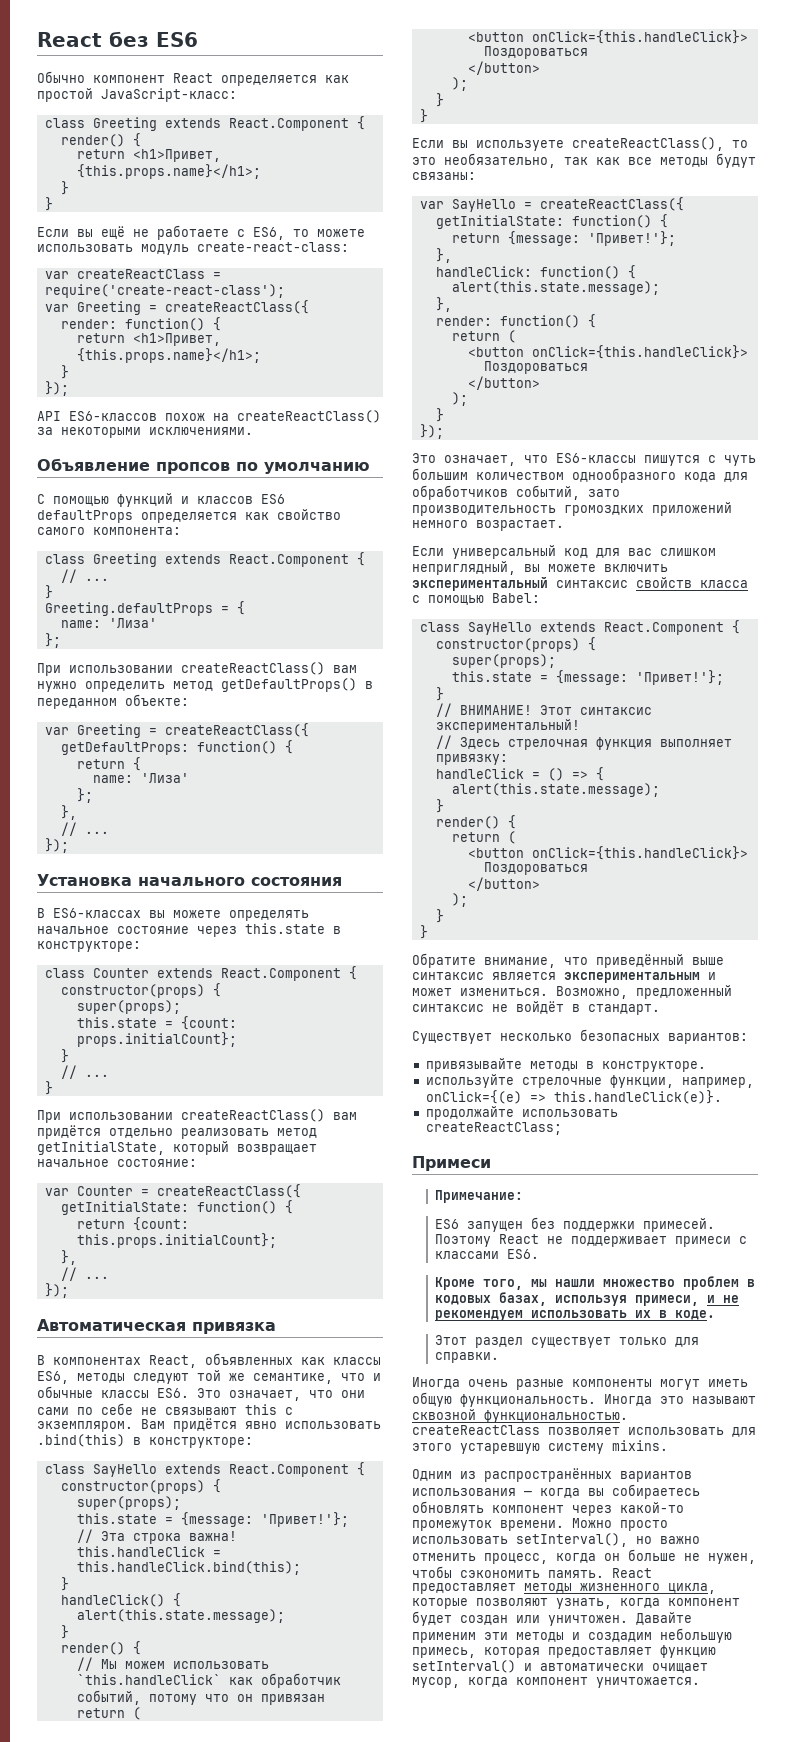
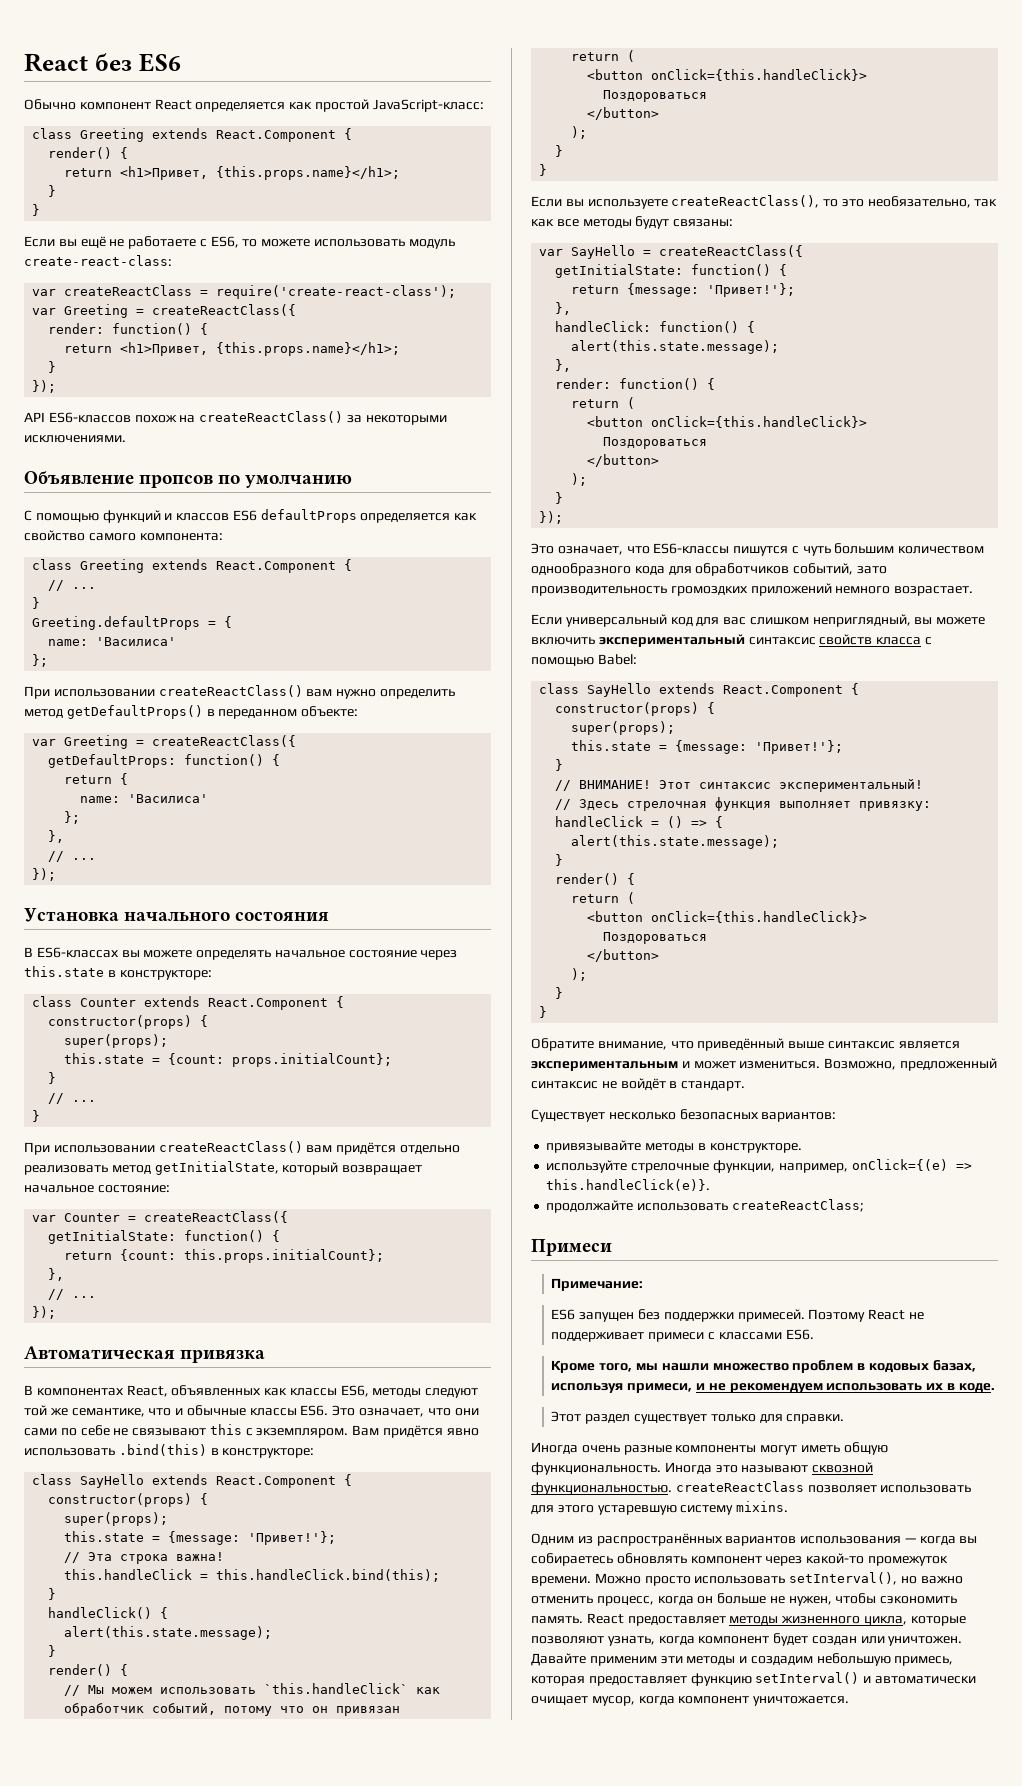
  Greeting.defaultProps = {
- name: 'Лиза'
+ name: 'Василиса'
  return {
- name: 'Лиза'
+ name: 'Василиса'

